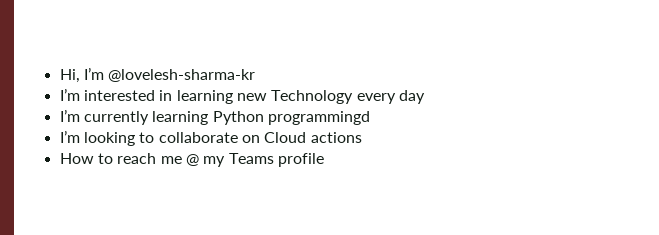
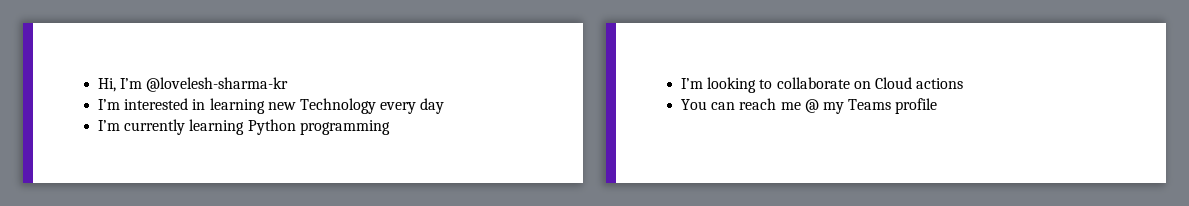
- I’m currently learning Python programmingd
+ I’m currently learning Python programming
- How to reach me @ my Teams profile
+ You can reach me @ my Teams profile

